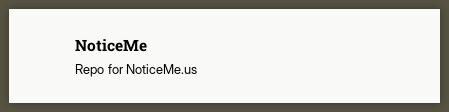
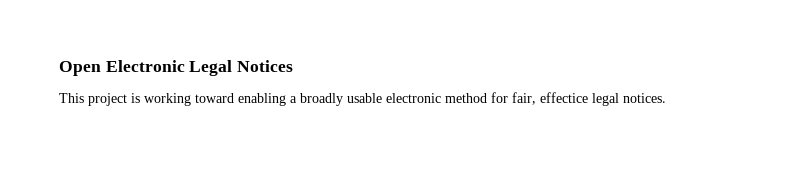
- NoticeMe
- Repo for NoticeMe.us
+ Open Electronic Legal Notices
+ This project is working toward enabling a broadly usable electronic method for fair, effectice legal notices.

